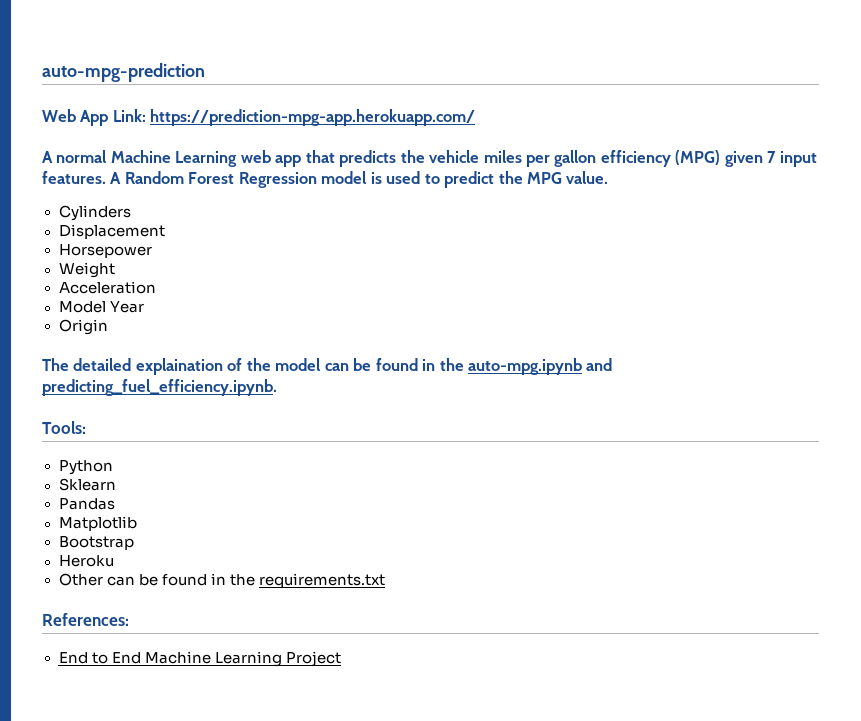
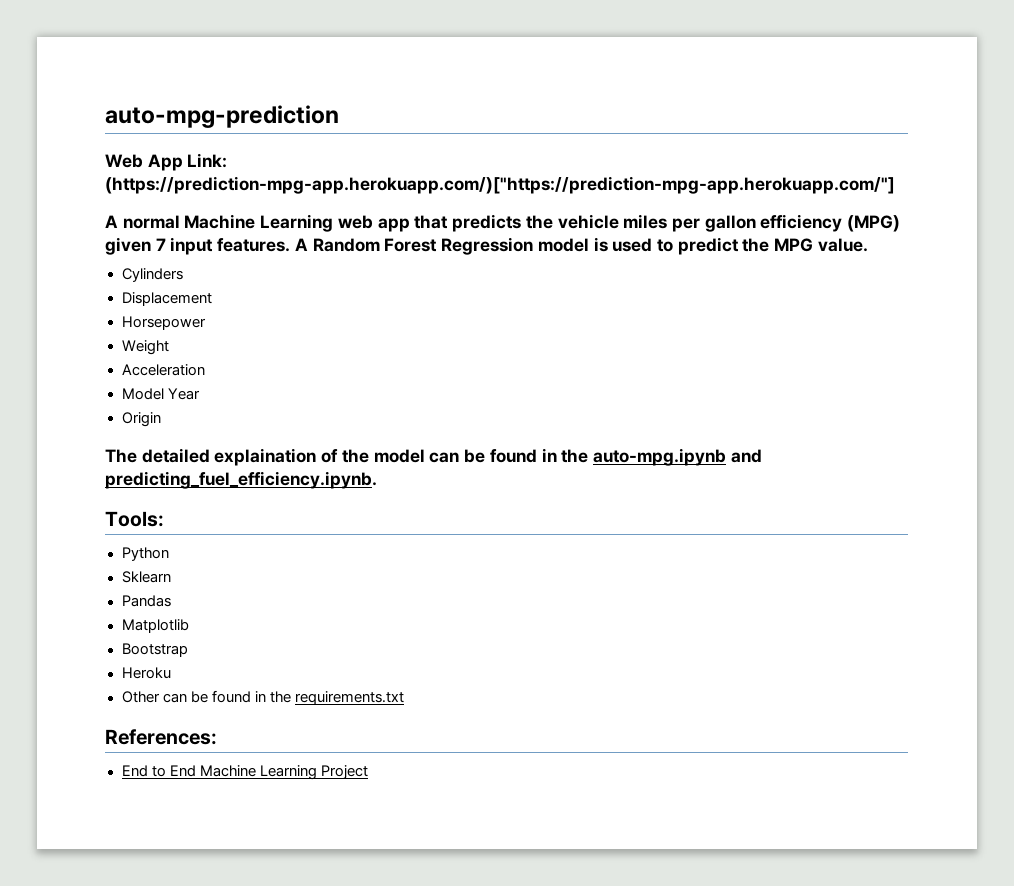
- Web App Link: https://prediction-mpg-app.herokuapp.com/
+ Web App Link: (https://prediction-mpg-app.herokuapp.com/)["https://prediction-mpg-app.herokuapp.com/"]

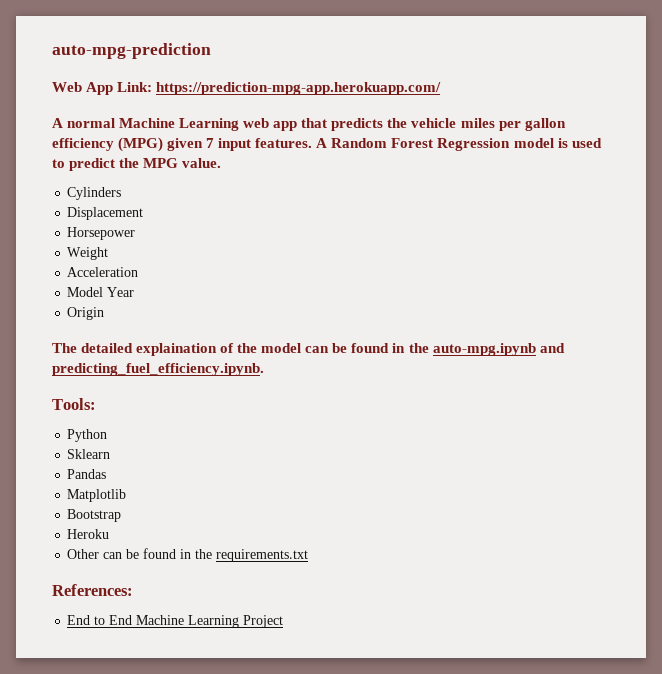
- Web App Link: (https://prediction-mpg-app.herokuapp.com/)["https://prediction-mpg-app.herokuapp.com/"]
+ Web App Link: https://prediction-mpg-app.herokuapp.com/

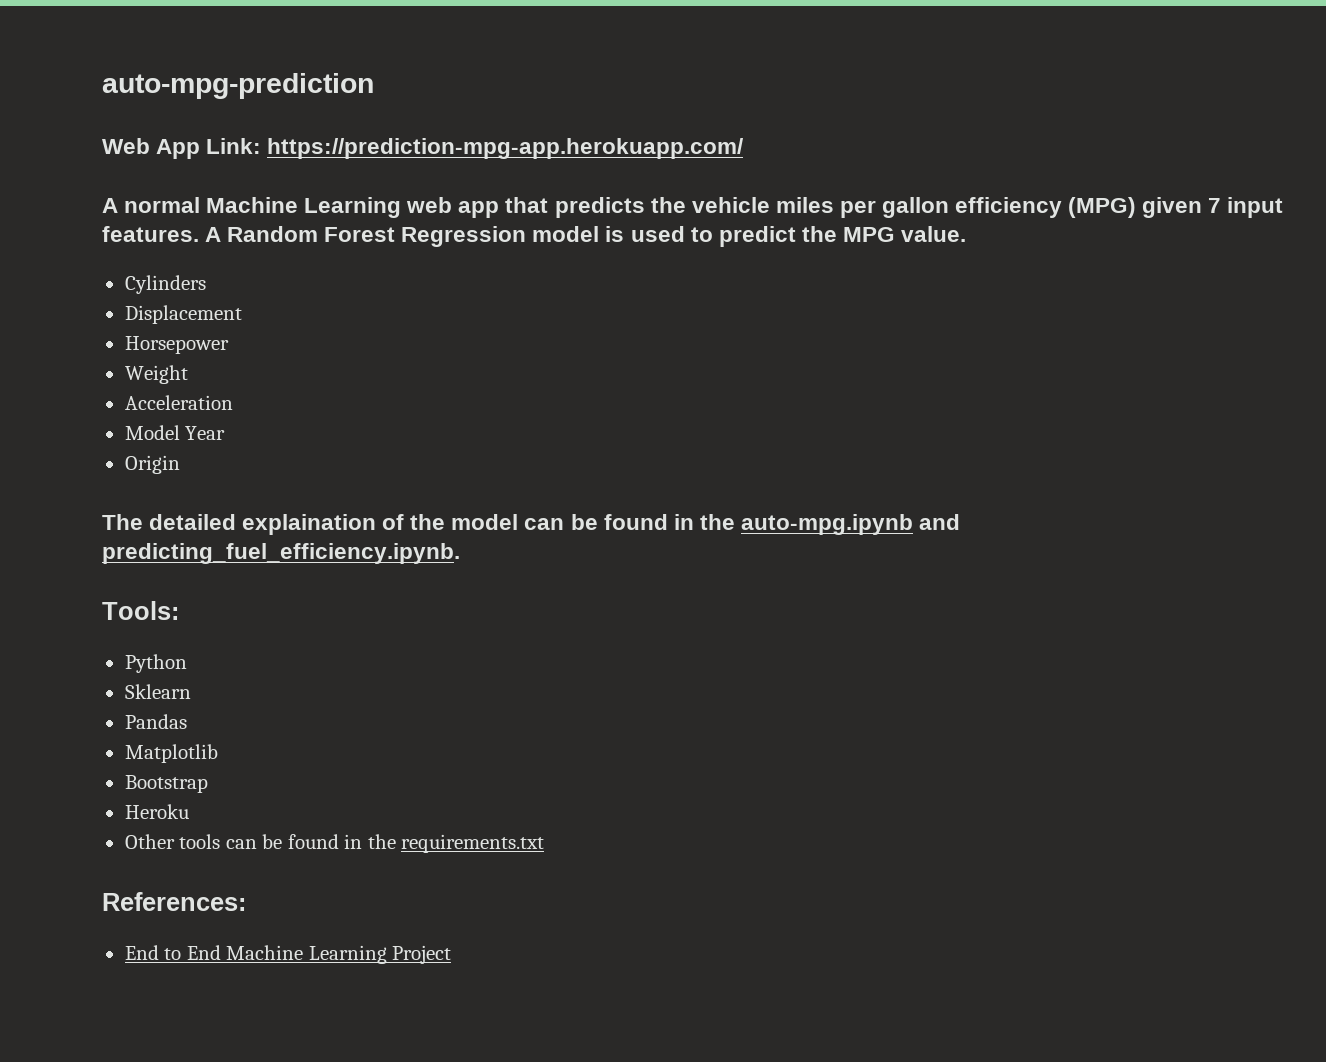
- Other can be found in the requirements.txt
+ Other tools can be found in the requirements.txt

